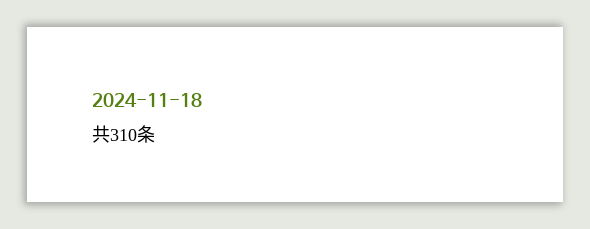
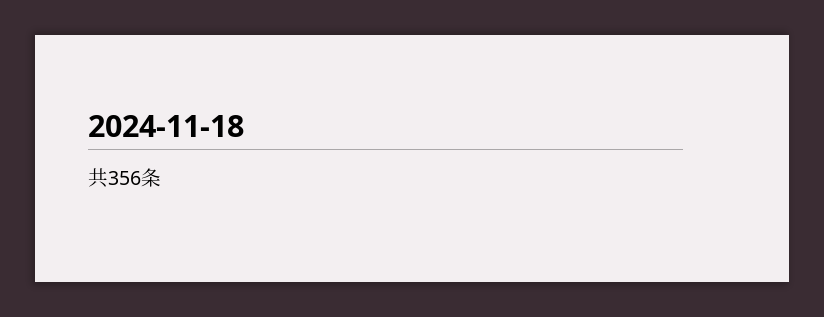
- 共310条
+ 共356条

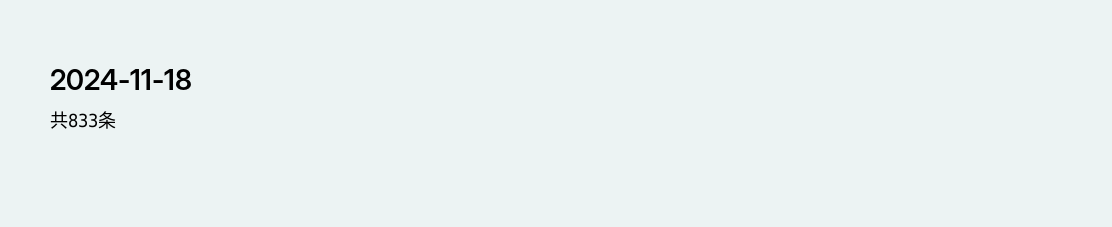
- 共356条
+ 共833条

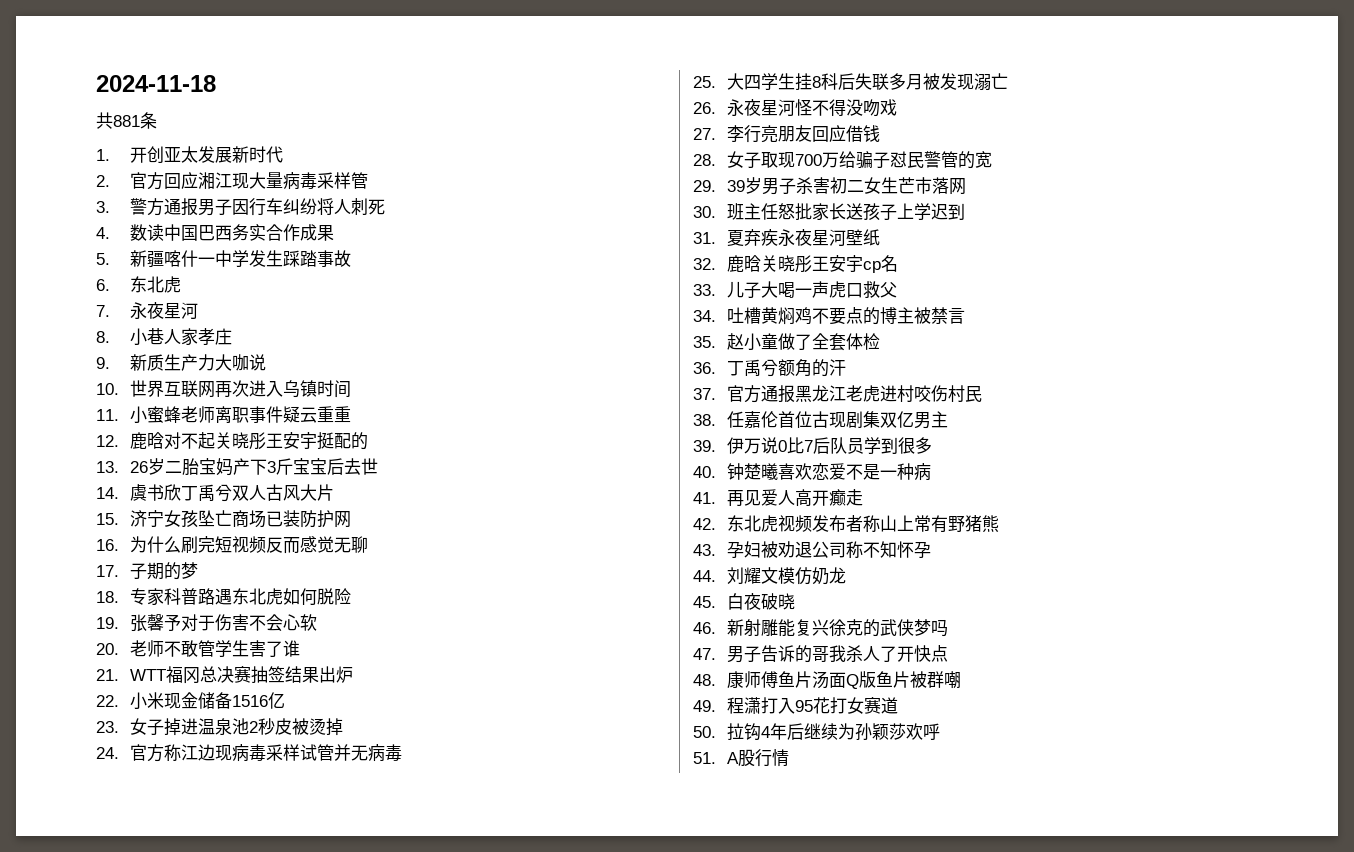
- 共833条
+ 共881条
+ 1.开创亚太发展新时代
+ 2.官方回应湘江现大量病毒采样管
+ 3.警方通报男子因行车纠纷将人刺死
+ 4.数读中国巴西务实合作成果
+ 5.新疆喀什一中学发生踩踏事故
+ 6.东北虎
+ 7.永夜星河
+ 8.小巷人家孝庄
+ 9.新质生产力大咖说
+ 10.世界互联网再次进入乌镇时间
+ 11.小蜜蜂老师离职事件疑云重重
+ 12.鹿晗对不起关晓彤王安宇挺配的
+ 13. 26岁二胎宝妈产下3斤宝宝后去世
+ 14.虞书欣丁禹兮双人古风大片
+ 15.济宁女孩坠亡商场已装防护网
+ 16.为什么刷完短视频反而感觉无聊
+ 17.子期的梦
+ 18.专家科普路遇东北虎如何脱险
+ 19.张馨予对于伤害不会心软
+ 20.老师不敢管学生害了谁
+ 21. WTT福冈总决赛抽签结果出炉
+ 22.小米现金储备1516亿
+ 23.女子掉进温泉池2秒皮被烫掉
+ 24.官方称江边现病毒采样试管并无病毒
+ 25.大四学生挂8科后失联多月被发现溺亡
+ 26.永夜星河怪不得没吻戏
+ 27.李行亮朋友回应借钱
+ 28.女子取现700万给骗子怼民警管的宽
+ 29. 39岁男子杀害初二女生芒市落网
+ 30.班主任怒批家长送孩子上学迟到
+ 31.夏弃疾永夜星河壁纸
+ 32.鹿晗关晓彤王安宇cp名
+ 33.儿子大喝一声虎口救父
+ 34.吐槽黄焖鸡不要点的博主被禁言
+ 35.赵小童做了全套体检
+ 36.丁禹兮额角的汗
+ 37.官方通报黑龙江老虎进村咬伤村民
+ 38.任嘉伦首位古现剧集双亿男主
+ 39.伊万说0比7后队员学到很多
+ 40.钟楚曦喜欢恋爱不是一种病
+ 41.再见爱人高开癫走
+ 42.东北虎视频发布者称山上常有野猪熊
+ 43.孕妇被劝退公司称不知怀孕
+ 44.刘耀文模仿奶龙
+ 45.白夜破晓
+ 46.新射雕能复兴徐克的武侠梦吗
+ 47.男子告诉的哥我杀人了开快点
+ 48.康师傅鱼片汤面Q版鱼片被群嘲
+ 49.程潇打入95花打女赛道
+ 50.拉钩4年后继续为孙颖莎欢呼
+ 51. A股行情

